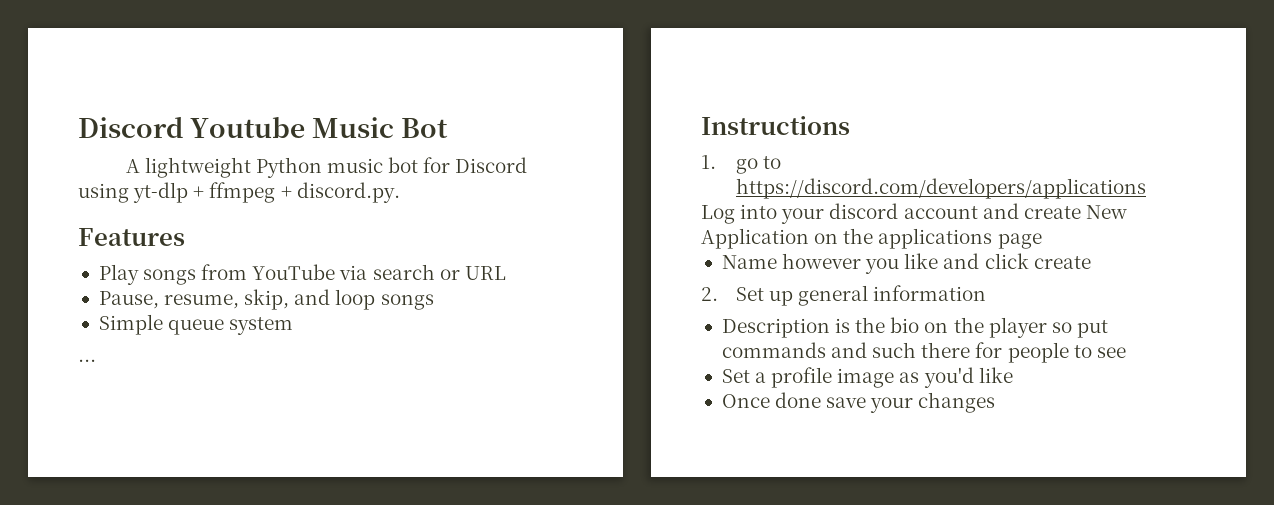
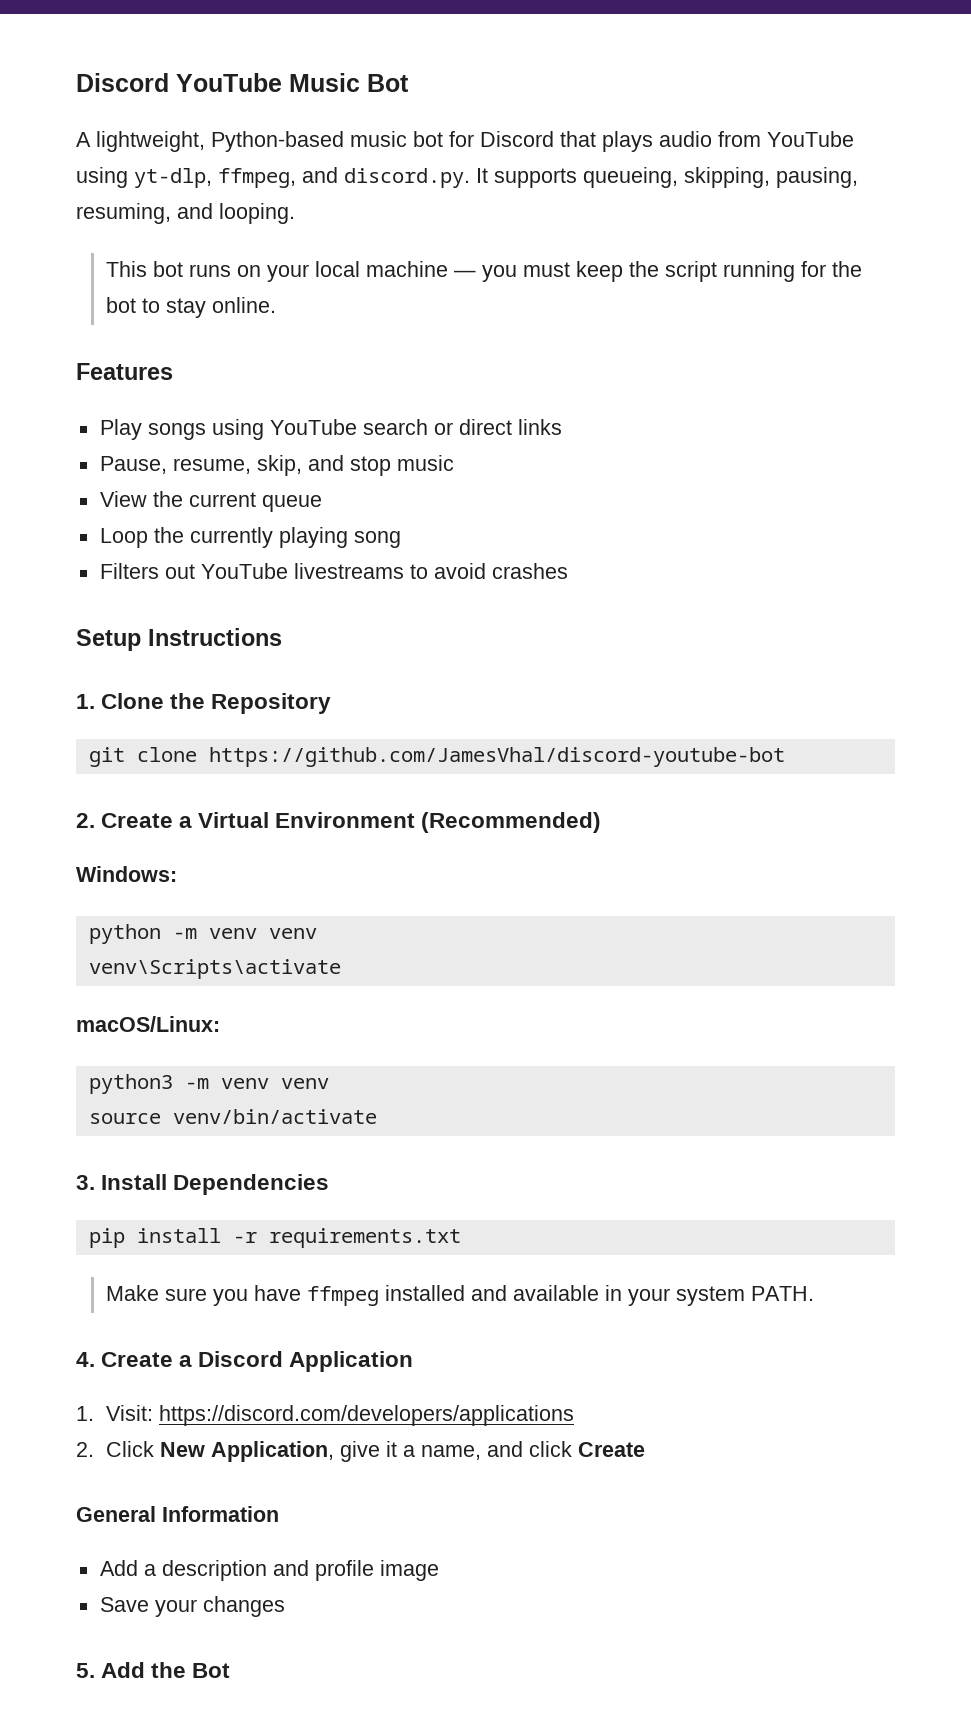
- Discord Youtube Music Bot
+ Discord YouTube Music Bot
- A lightweight Python music bot for Discord using yt-dlp + ffmpeg + discord.py.
+ A lightweight, Python-based music bot for Discord that plays audio from YouTube using yt-dlp, ffmpeg, and discord.py. It supports queueing, skipping, pausing, resuming, and looping.
+ This bot runs on your local machine — you must keep the script running for the bot to stay online.
  Features
- Play songs from YouTube via search or URL
- Pause, resume, skip, and loop songs
- Simple queue system
- ...
- Instructions
- 1. go to https://discord.com/developers/applications
+ Play songs using YouTube search or direct links
+ Pause, resume, skip, and stop music
+ View the current queue
+ Loop the currently playing song
+ Filters out YouTube livestreams to avoid crashes
+ Setup Instructions
+ 1. Clone the Repository
+ git clone https://github.com/JamesVhal/discord-youtube-bot
+ 2. Create a Virtual Environment (Recommended)
+ Windows:
+ python -m venv venv
+ venv\Scripts\activate
+ macOS/Linux:
+ python3 -m venv venv
+ source venv/bin/activate
+ 3. Install Dependencies
+ pip install -r requirements.txt
+ Make sure you have ffmpeg installed and available in your system PATH.
+ 4. Create a Discord Application
+ 1. Visit: https://discord.com/developers/applications
- Log into your discord account and create New Application on the applications page
- Name however you like and click create
- 2. Set up general information
- Description is the bio on the player so put commands and such there for people to see
- Set a profile image as you'd like
- Once done save your changes
+ 2. Click New Application, give it a name, and click Create
+ General Information
+ Add a description and profile image
+ Save your changes
+ 5. Add the Bot

